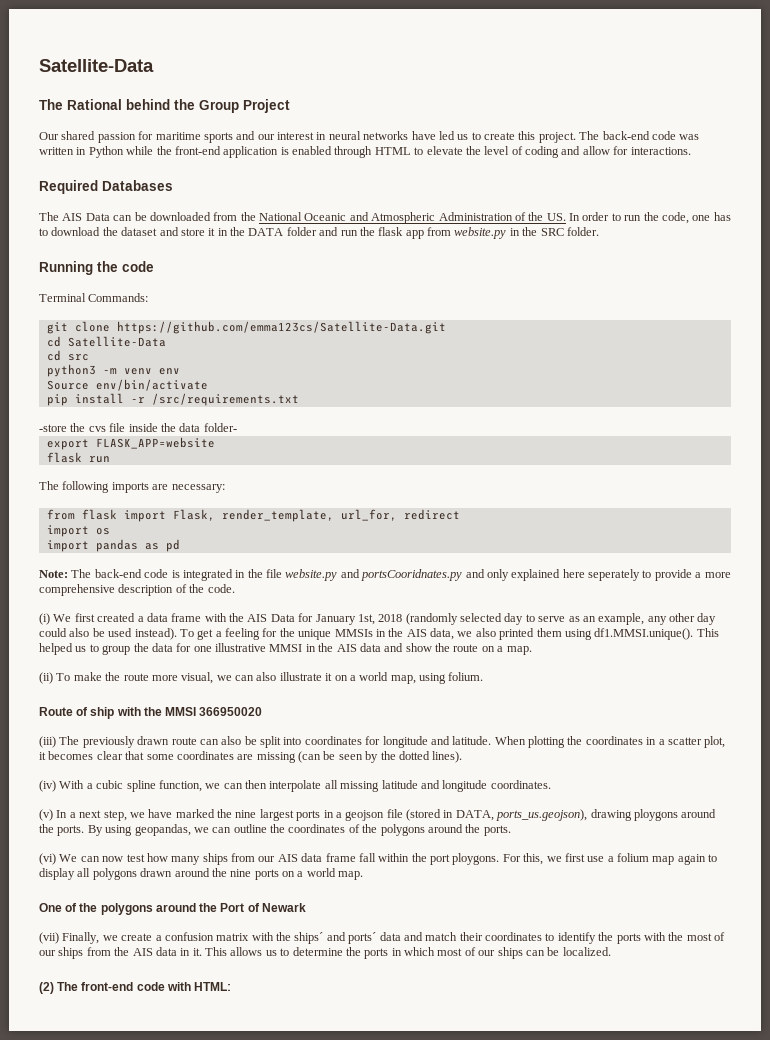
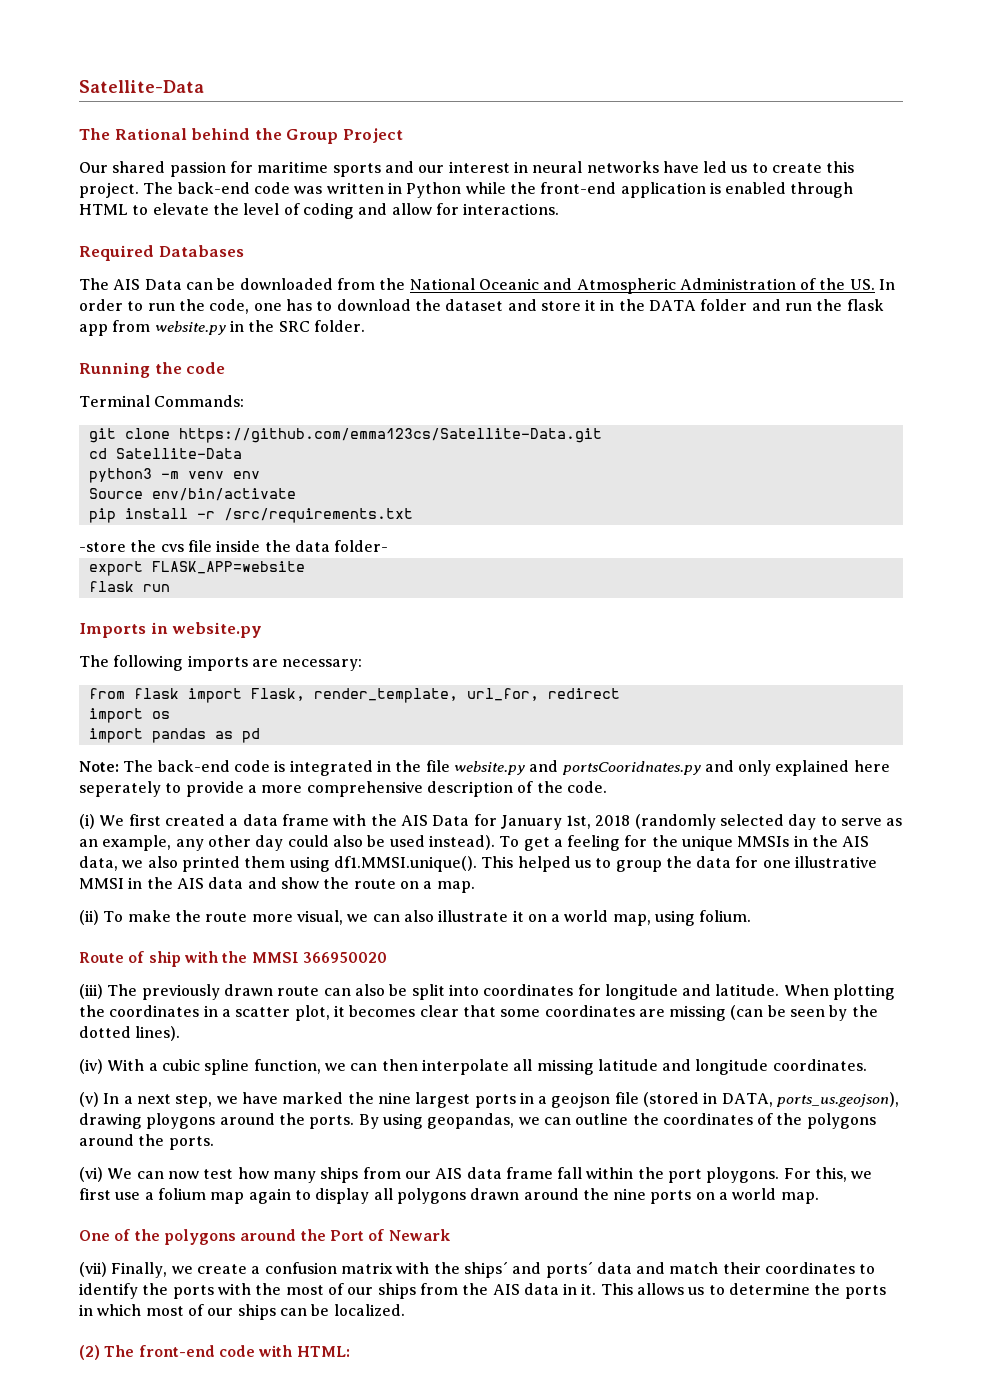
- cd src
+ Imports in website.py

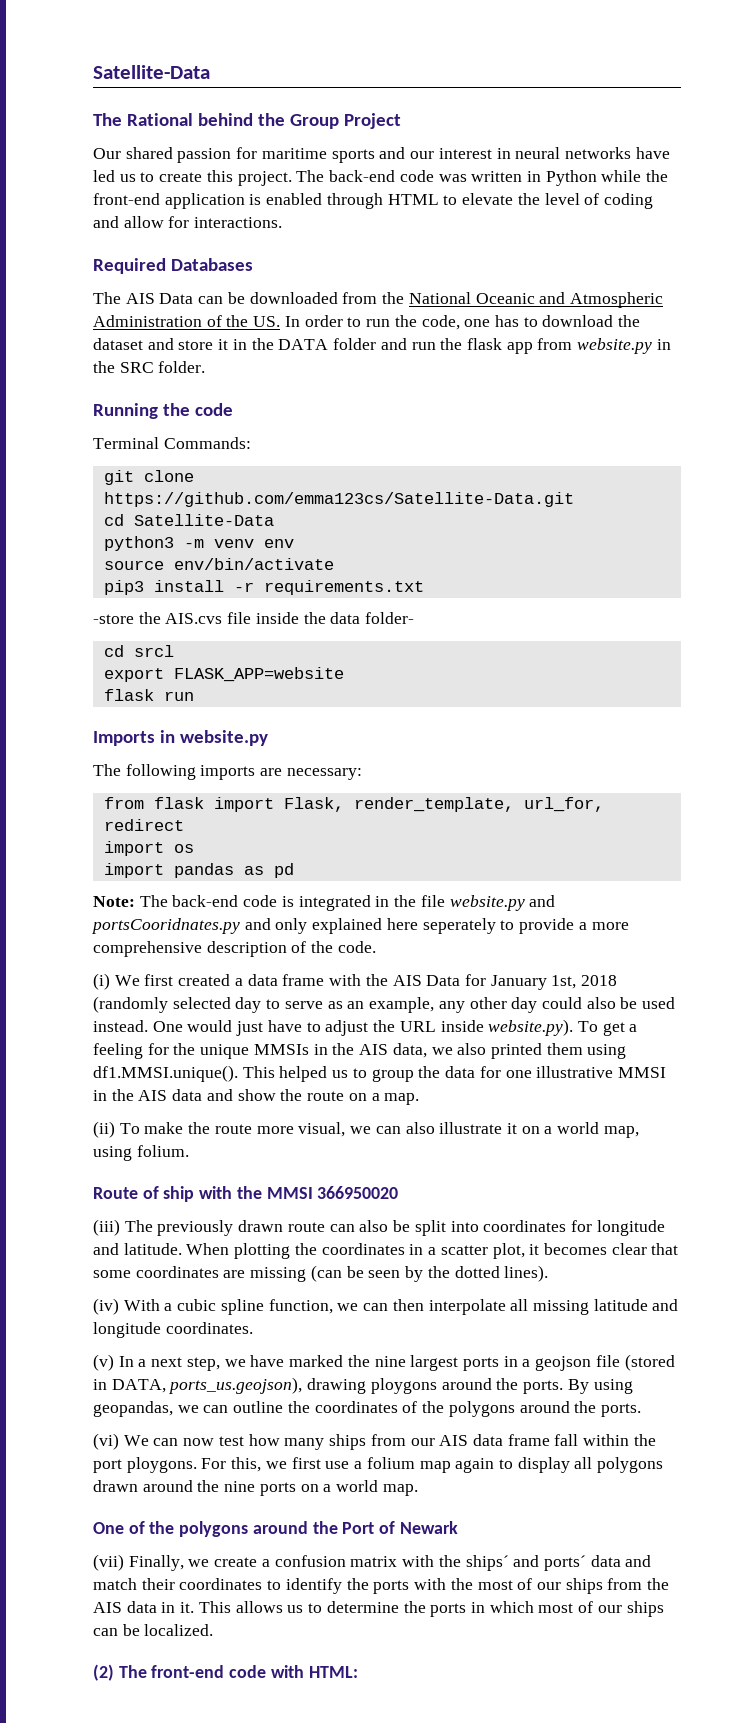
- Source env/bin/activate
+ source env/bin/activate
- pip install -r /src/requirements.txt
+ pip3 install -r requirements.txt
- -store the cvs file inside the data folder-
+ -store the AIS.cvs file inside the data folder-
+ cd srcl
- (i) We first created a data frame with the AIS Data for January 1st, 2018 (randomly selected day to serve as an example, any other day could also be used instead). To get a feeling for the unique MMSIs in the AIS data, we also printed them using df1.MMSI.unique(). This helped us to group the data for one illustrative MMSI in the AIS data and show the route on a map.
+ (i) We first created a data frame with the AIS Data for January 1st, 2018 (randomly selected day to serve as an example, any other day could also be used instead. One would just have to adjust the URL inside website.py). To get a feeling for the unique MMSIs in the AIS data, we also printed them using df1.MMSI.unique(). This helped us to group the data for one illustrative MMSI in the AIS data and show the route on a map.

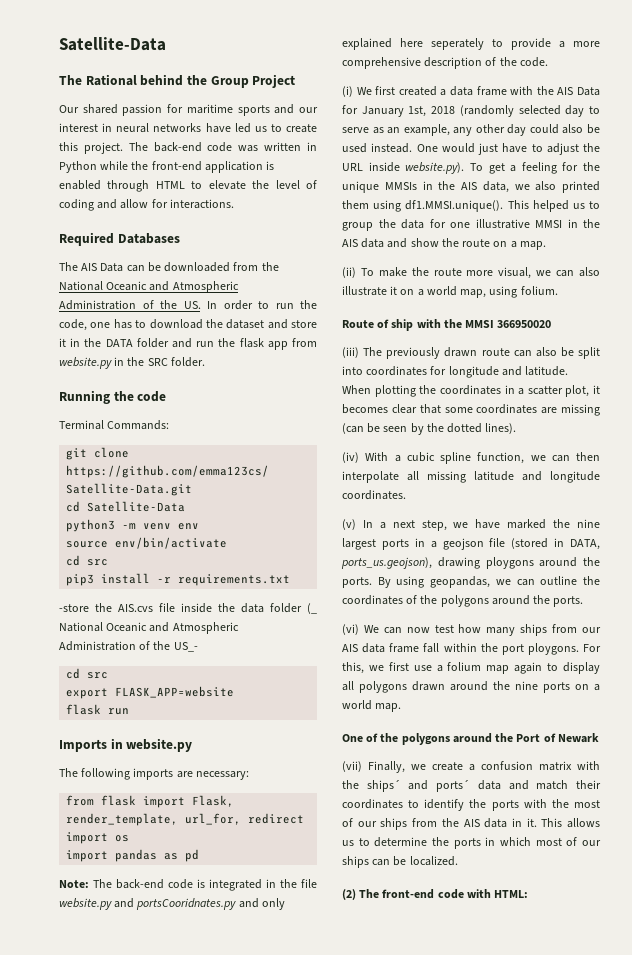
  source env/bin/activate
+ cd src
- -store the AIS.cvs file inside the data folder-
- cd srcl
+ -store the AIS.cvs file inside the data folder (_ National Oceanic and Atmospheric Administration of the US_-
+ cd src

